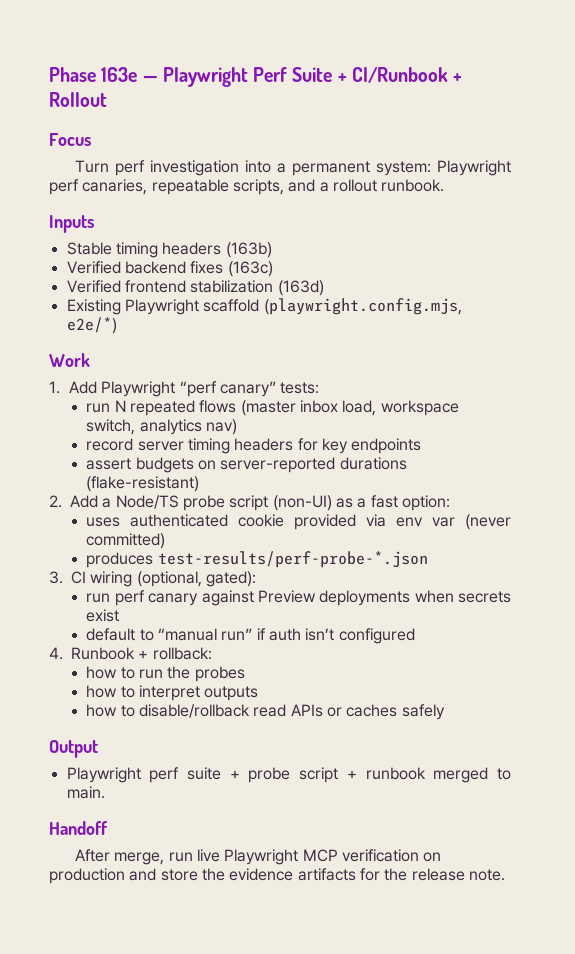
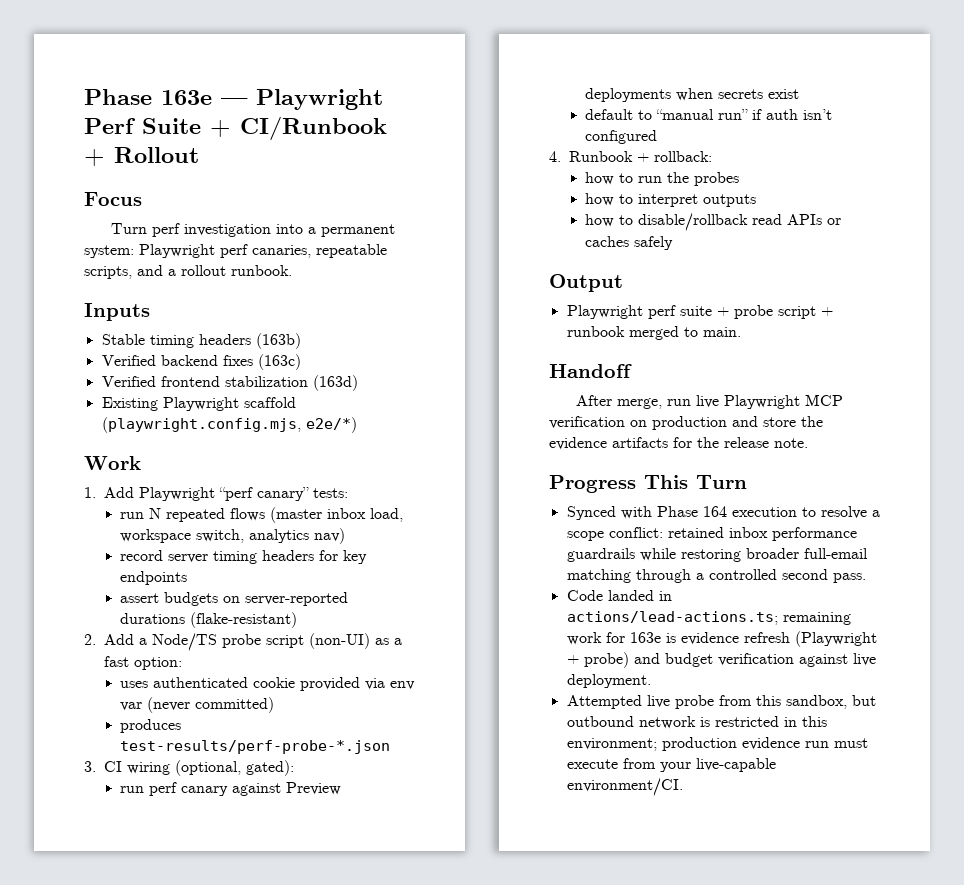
+ Progress This Turn
+ Synced with Phase 164 execution to resolve a scope conflict: retained inbox performance guardrails while restoring broader full-email matching through a controlled second pass.
+ Code landed in actions/lead-actions.ts; remaining work for 163e is evidence refresh (Playwright + probe) and budget verification against live deployment.
+ Attempted live probe from this sandbox, but outbound network is restricted in this environment; production evidence run must execute from your live-capable environment/CI.

